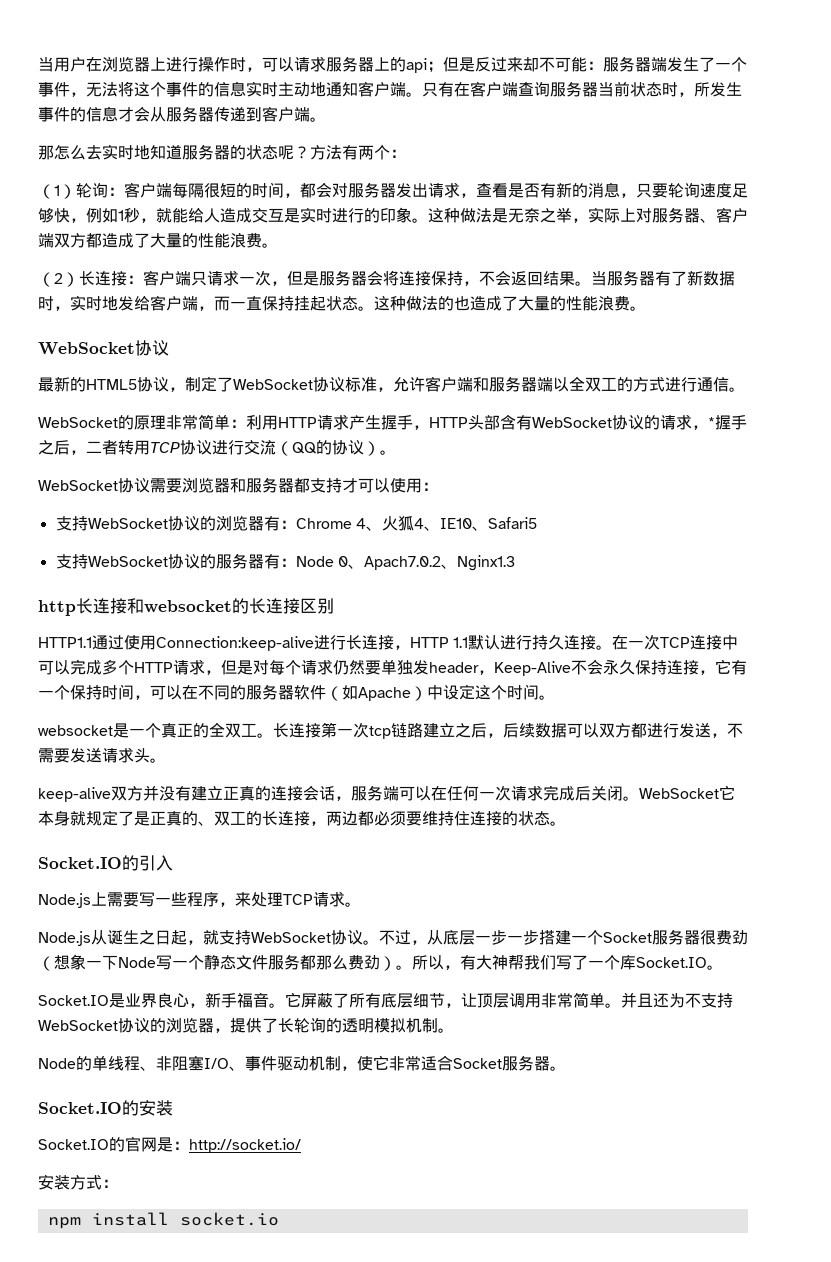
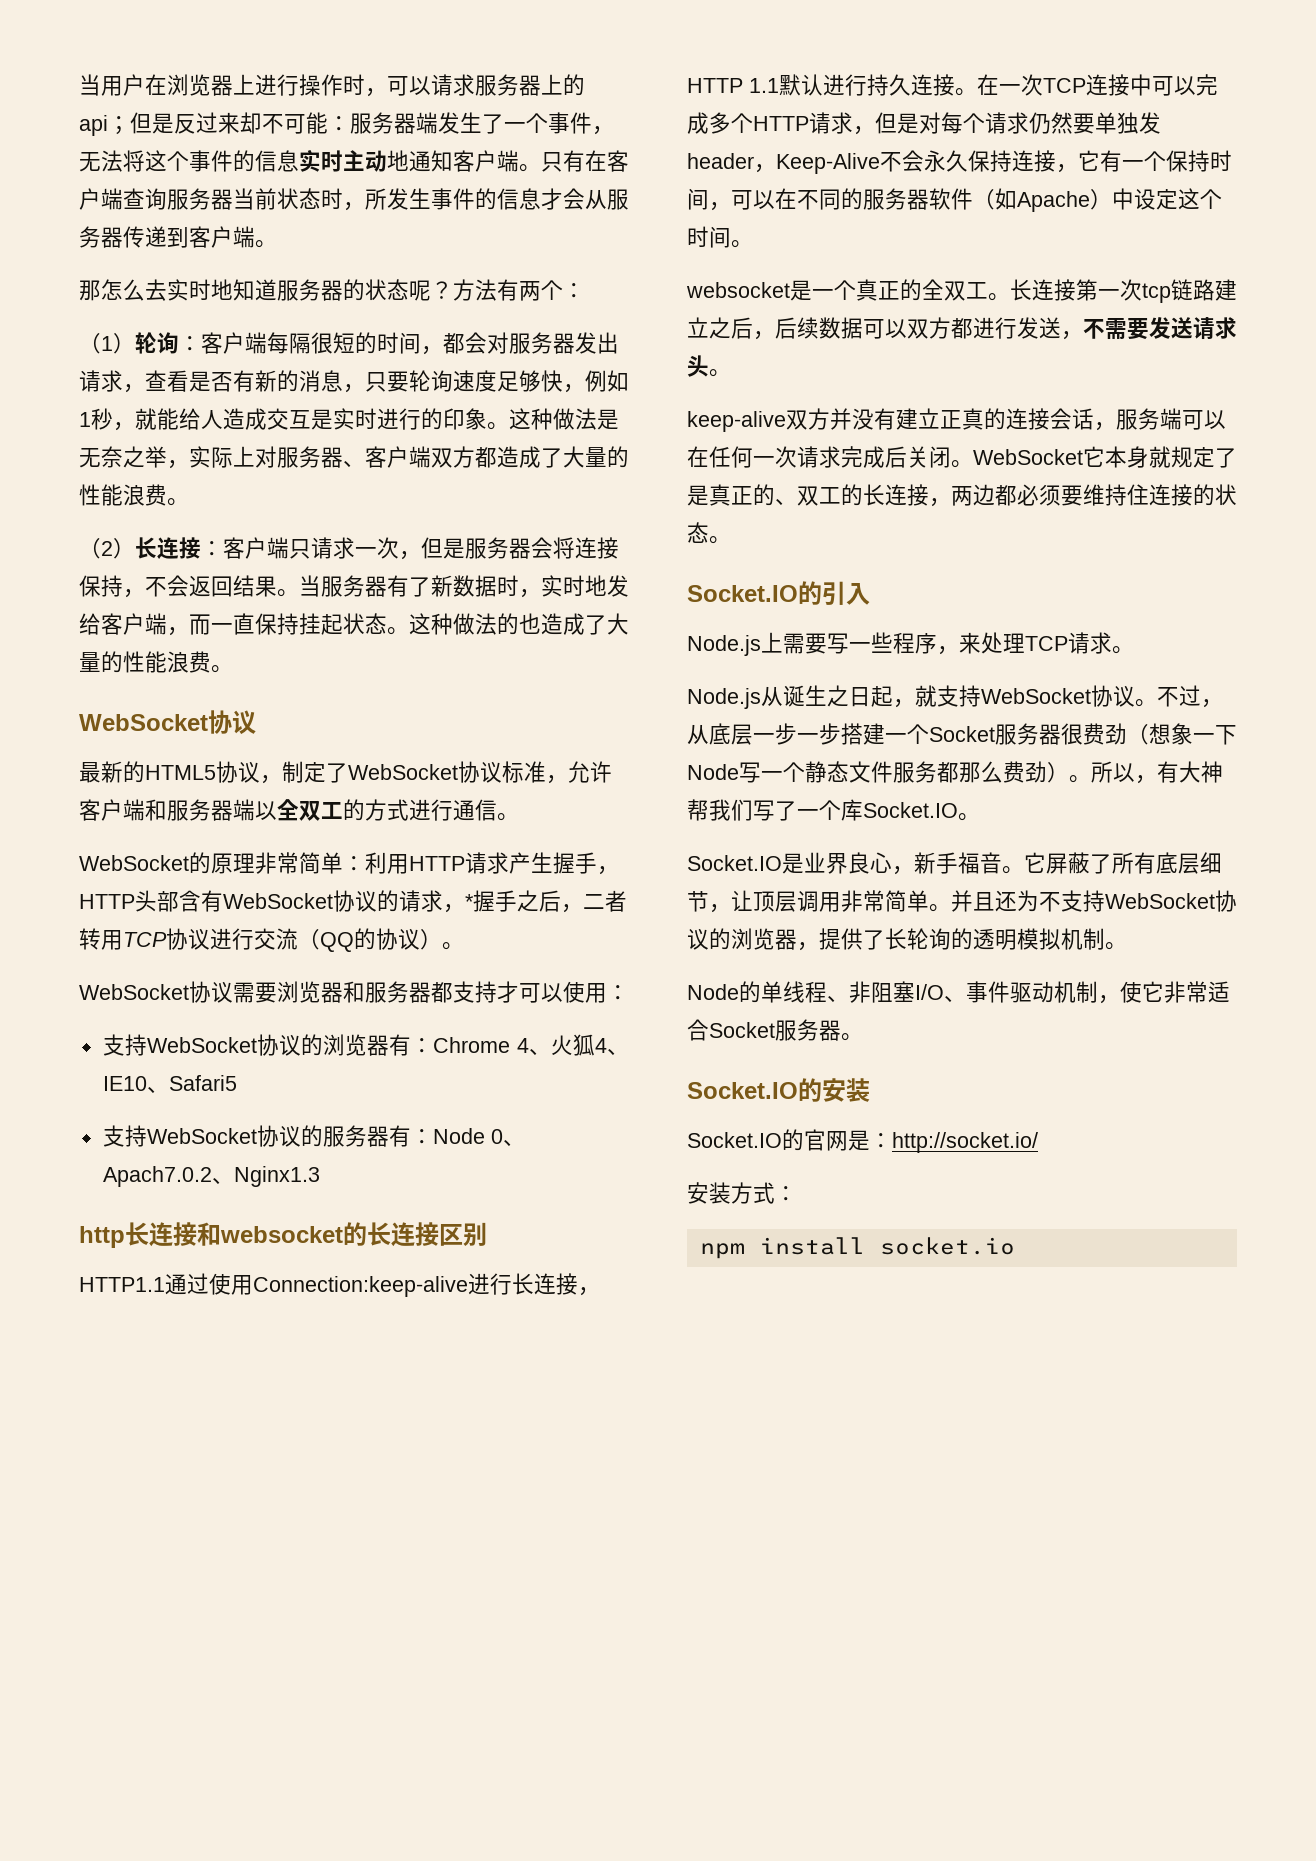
- WebSocket它本身就规定了是正真的、双工的长连接，两边都必须要维持住连接的状态。
+ WebSocket它本身就规定了是真正的、双工的长连接，两边都必须要维持住连接的状态。

